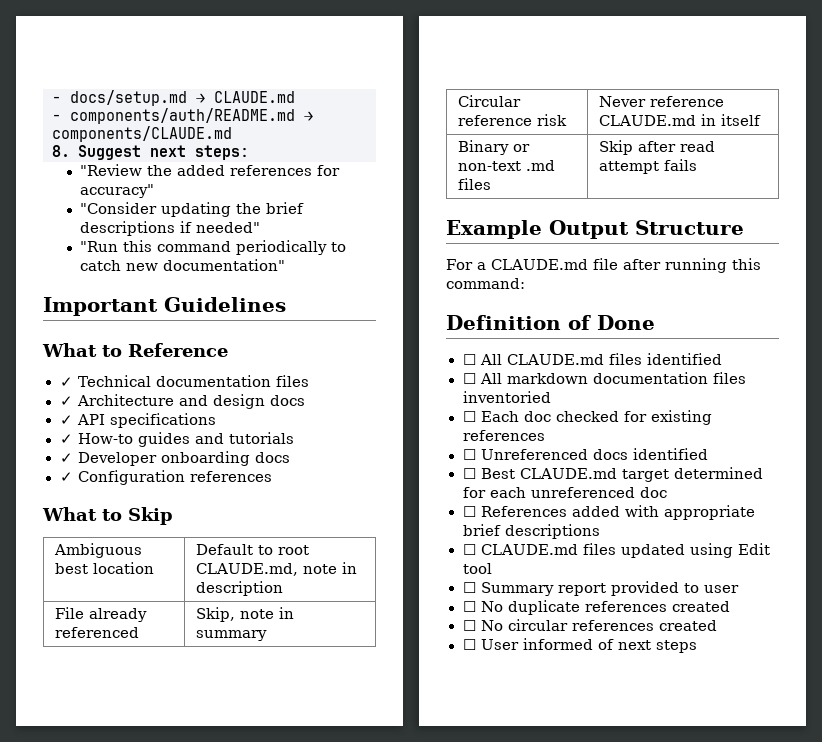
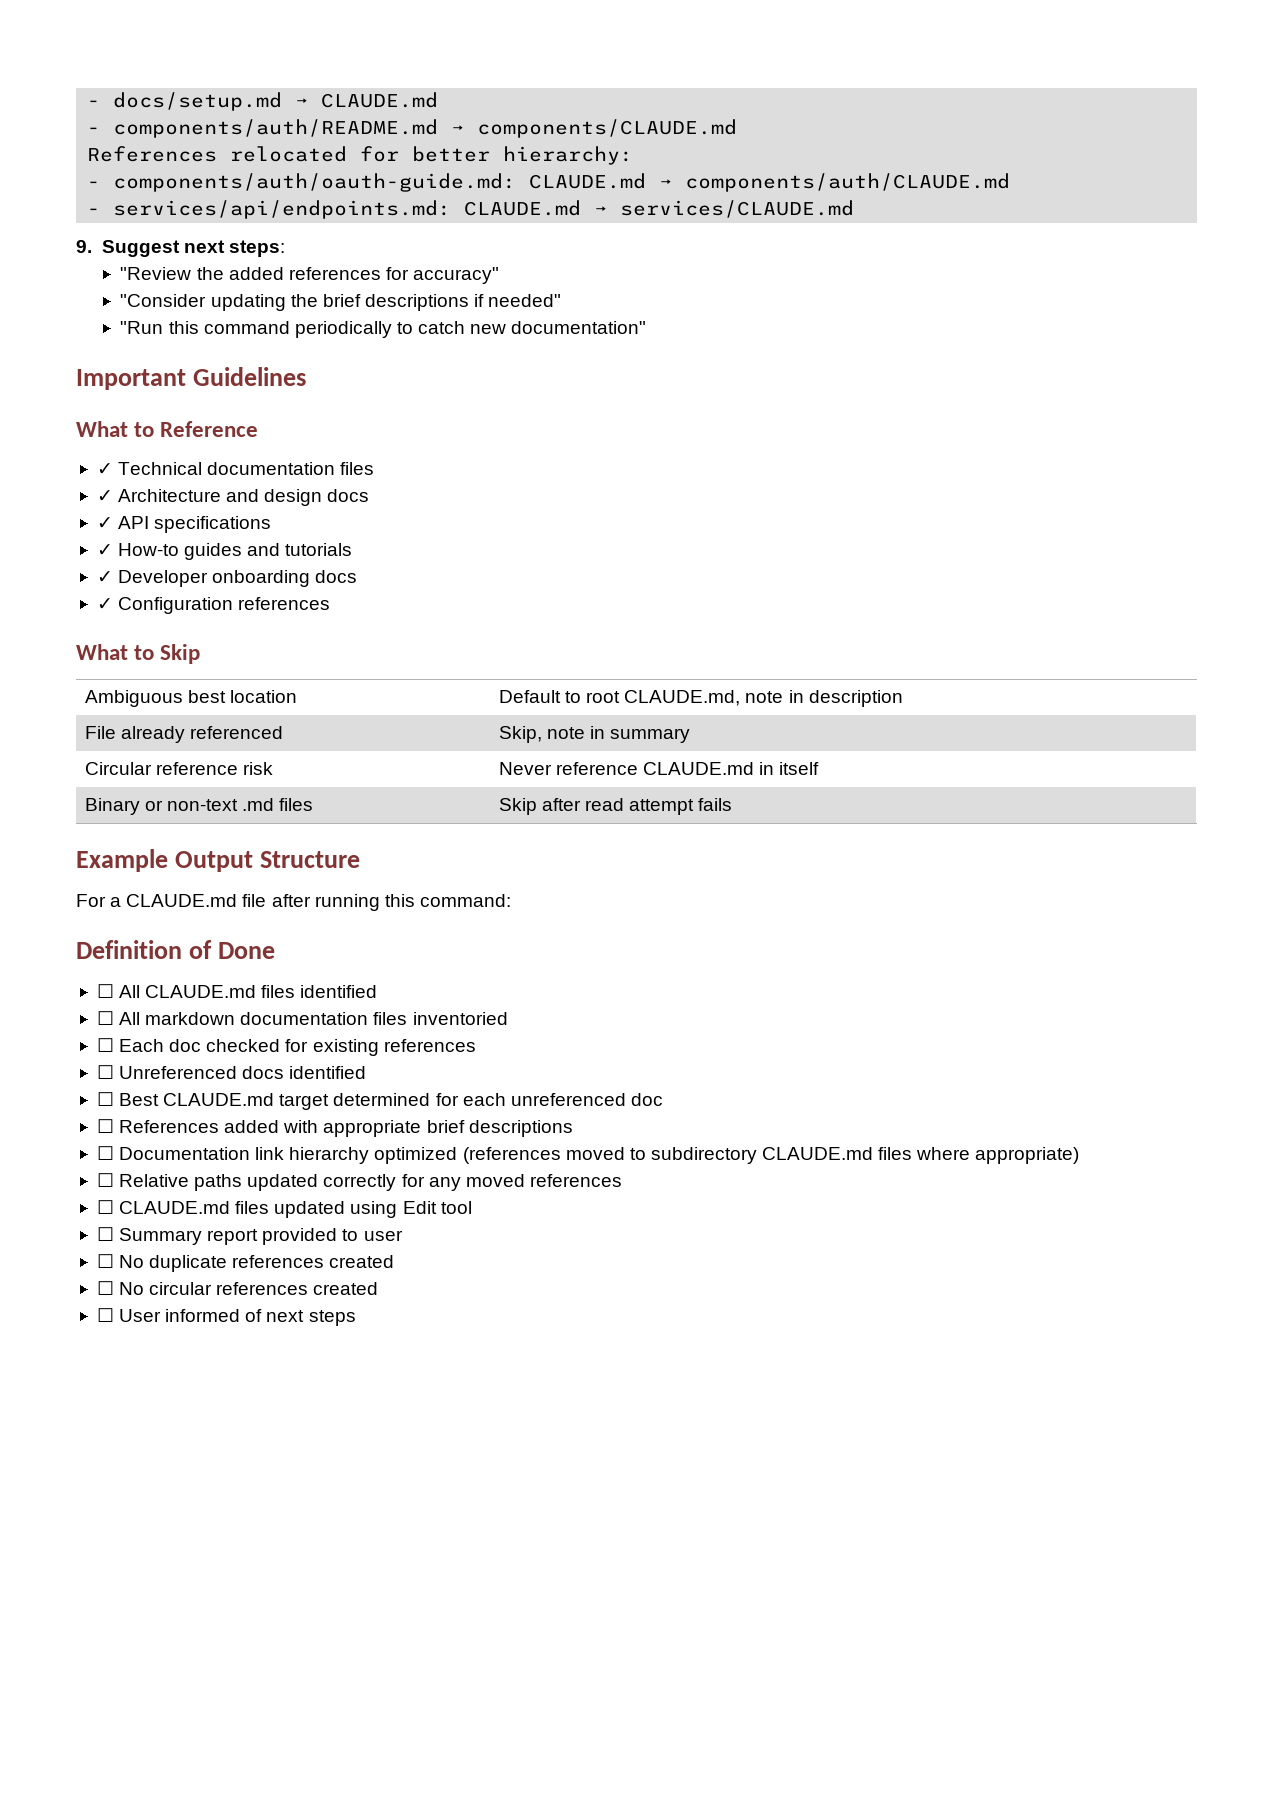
- 8. Suggest next steps:
+ References relocated for better hierarchy:
+ - components/auth/oauth-guide.md: CLAUDE.md → components/auth/CLAUDE.md
+ - services/api/endpoints.md: CLAUDE.md → services/CLAUDE.md
+ 9. Suggest next steps:
+ ☐ Documentation link hierarchy optimized (references moved to subdirectory CLAUDE.md files where appropriate)
+ ☐ Relative paths updated correctly for any moved references

